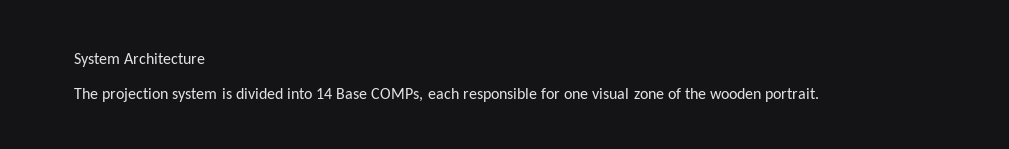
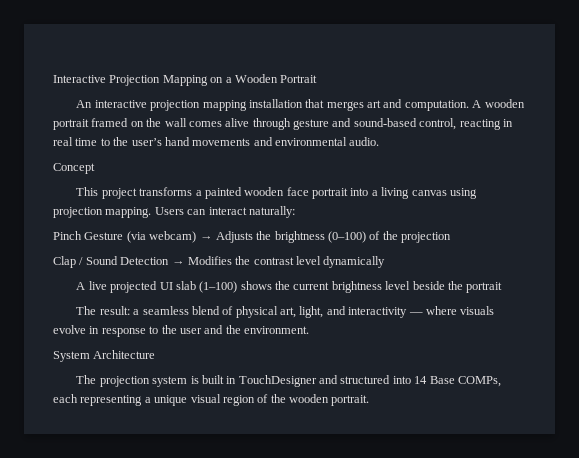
+ Interactive Projection Mapping on a Wooden Portrait
+ An interactive projection mapping installation that merges art and computation. A wooden portrait framed on the wall comes alive through gesture and sound-based control, reacting in real time to the user’s hand movements and environmental audio.
+ Concept
+ This project transforms a painted wooden face portrait into a living canvas using projection mapping. Users can interact naturally:
+ Pinch Gesture (via webcam) → Adjusts the brightness (0–100) of the projection
+ Clap / Sound Detection → Modifies the contrast level dynamically
+ A live projected UI slab (1–100) shows the current brightness level beside the portrait
+ The result: a seamless blend of physical art, light, and interactivity — where visuals evolve in response to the user and the environment.
- The projection system is divided into 14 Base COMPs, each responsible for one visual zone of the wooden portrait.
+ The projection system is built in TouchDesigner and structured into 14 Base COMPs, each representing a unique visual region of the wooden portrait.

